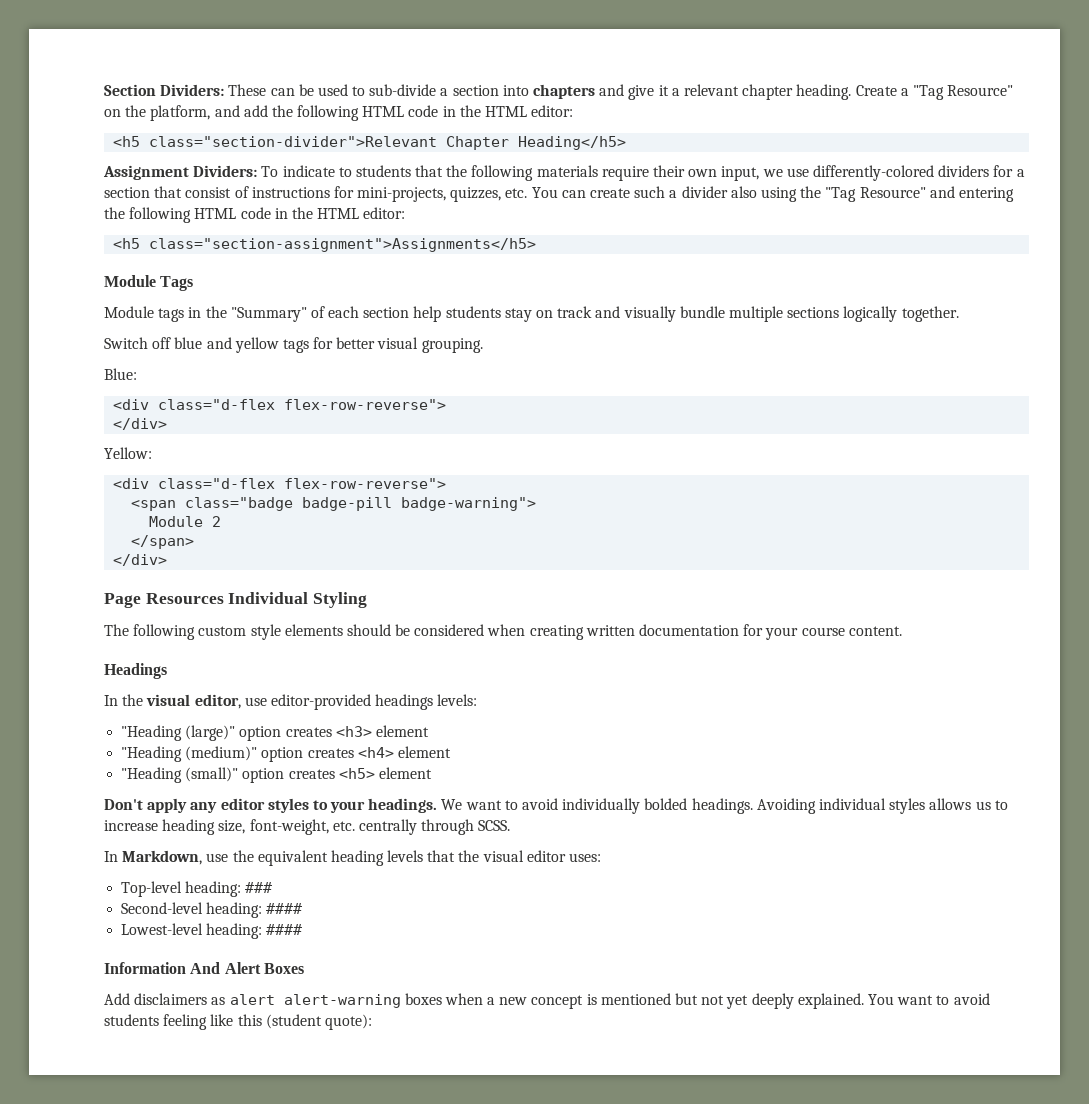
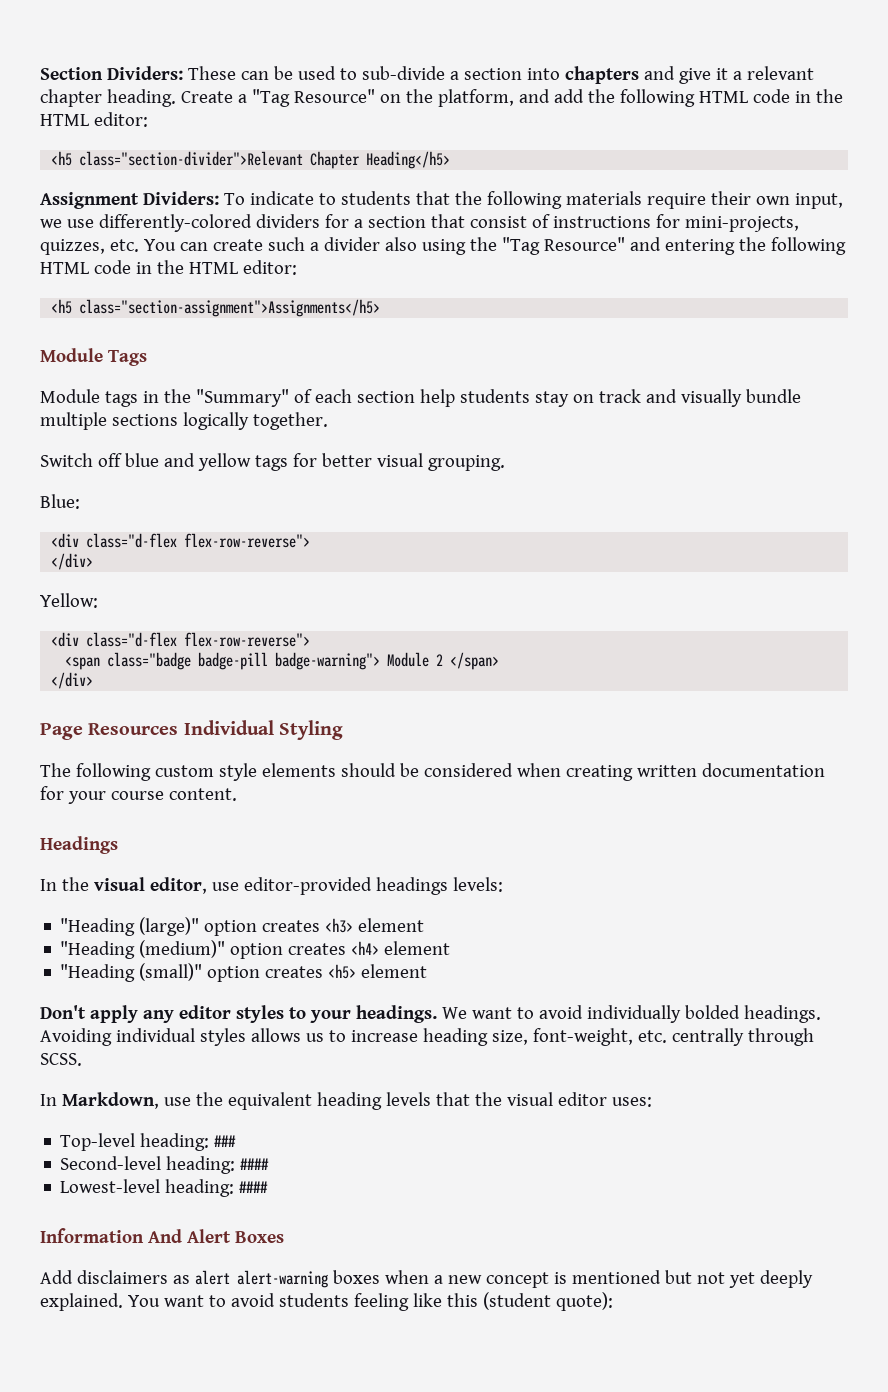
- <span class="badge badge-pill badge-warning">
- Module 2
- </span>
+ <span class="badge badge-pill badge-warning"> Module 2 </span>

